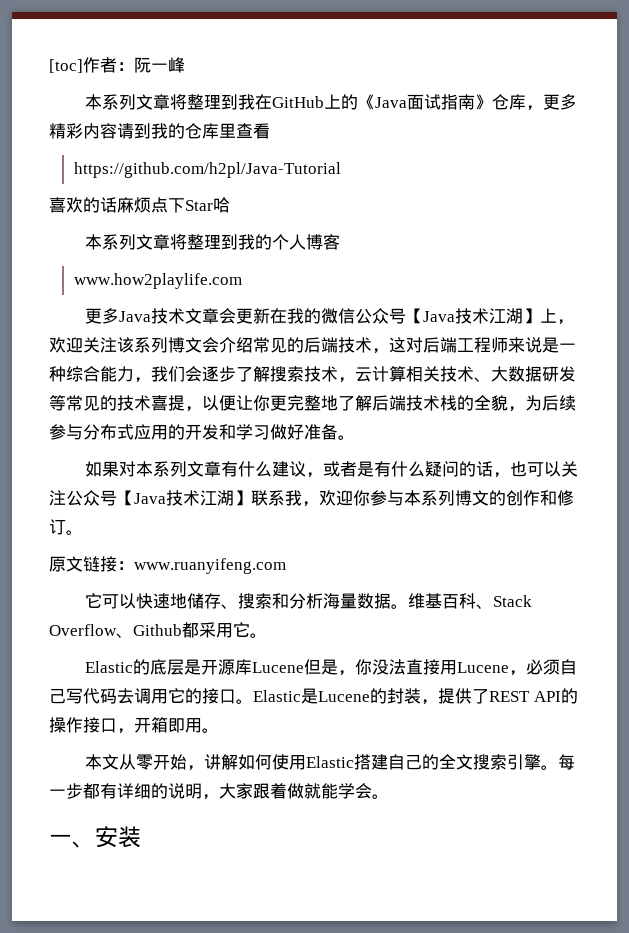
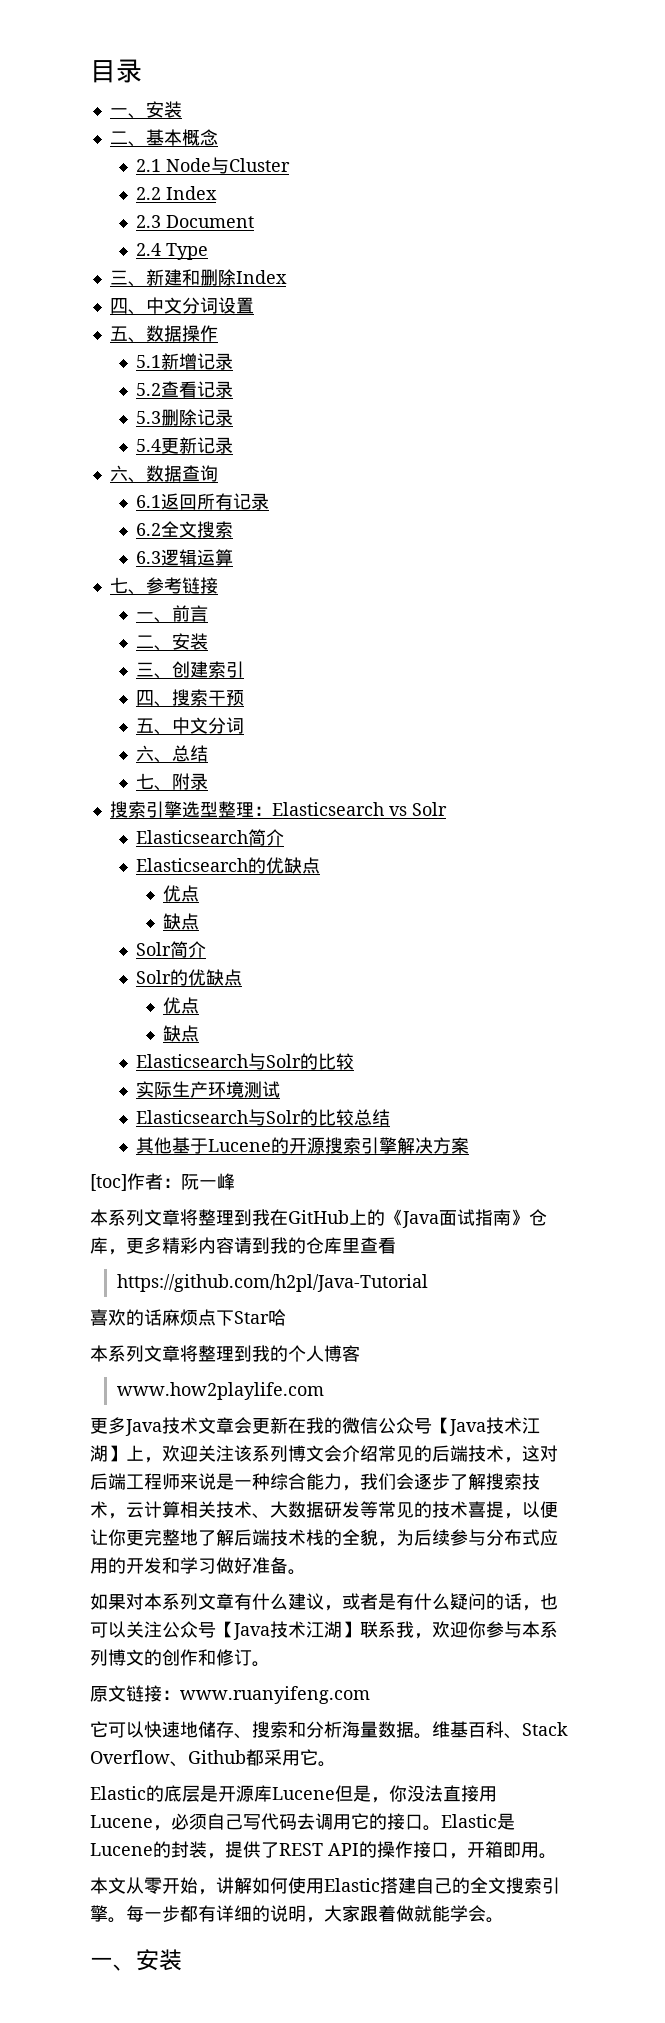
+ 目录
+ 一、安装
+ 二、基本概念
+ 2.1 Node与Cluster
+ 2.2 Index
+ 2.3 Document
+ 2.4 Type
+ 三、新建和删除Index
+ 四、中文分词设置
+ 五、数据操作
+ 5.1新增记录
+ 5.2查看记录
+ 5.3删除记录
+ 5.4更新记录
+ 六、数据查询
+ 6.1返回所有记录
+ 6.2全文搜索
+ 6.3逻辑运算
+ 七、参考链接
+ 一、前言
+ 二、安装
+ 三、创建索引
+ 四、搜索干预
+ 五、中文分词
+ 六、总结
+ 七、附录
+ 搜索引擎选型整理：Elasticsearch vs Solr
+ Elasticsearch简介
+ Elasticsearch的优缺点
+ 优点
+ 缺点
+ Solr简介
+ Solr的优缺点
+ 优点
+ 缺点
+ Elasticsearch与Solr的比较
+ 实际生产环境测试
+ Elasticsearch与Solr的比较总结
+ 其他基于Lucene的开源搜索引擎解决方案

